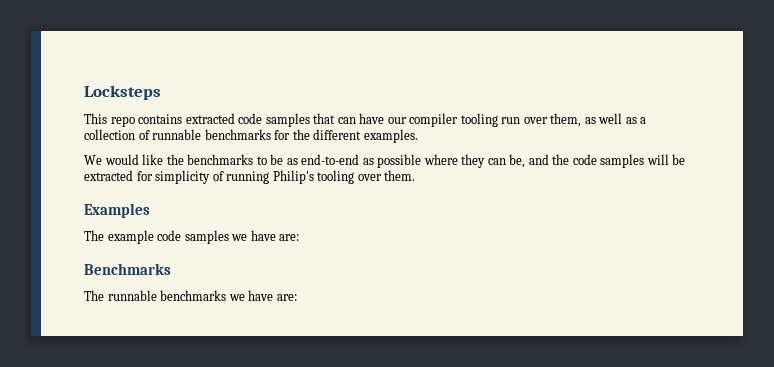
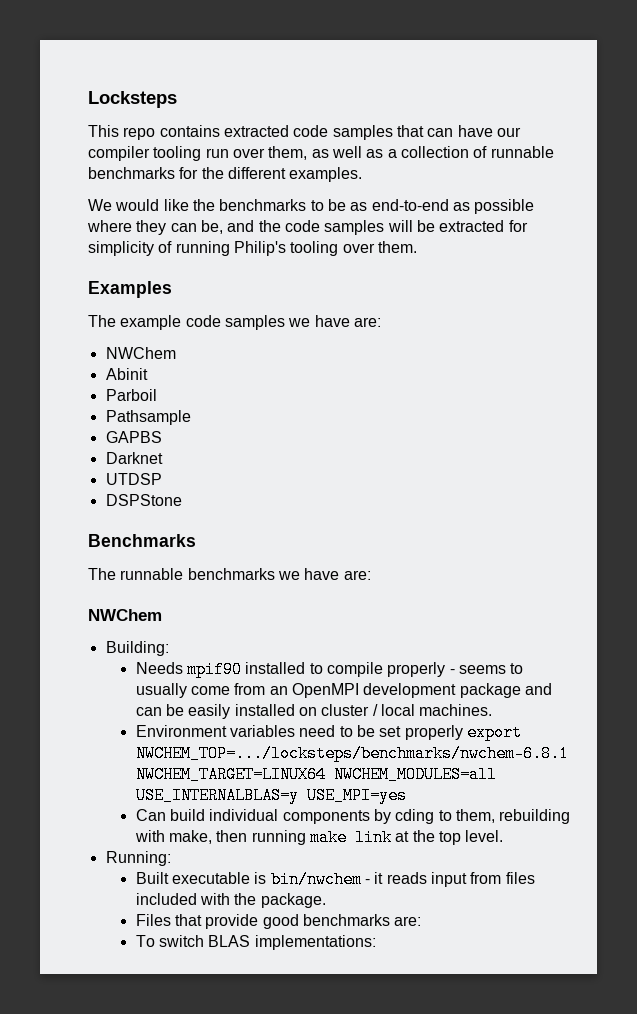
  The example code samples we have are:
+ NWChem
+ Abinit
+ Parboil
+ Pathsample
+ GAPBS
+ Darknet
+ UTDSP
+ DSPStone
  The runnable benchmarks we have are:
+ NWChem
+ Building:
+ Needs mpif90 installed to compile properly - seems to usually come from an OpenMPI development package and can be easily installed on cluster / local machines.
+ Environment variables need to be set properly export NWCHEM_TOP=.../locksteps/benchmarks/nwchem-6.8.1 NWCHEM_TARGET=LINUX64 NWCHEM_MODULES=all USE_INTERNALBLAS=y USE_MPI=yes
+ Can build individual components by cding to them, rebuilding with make, then running make link at the top level.
+ Running:
+ Built executable is bin/nwchem - it reads input from files included with the package.
+ Files that provide good benchmarks are:
+ To switch BLAS implementations:

